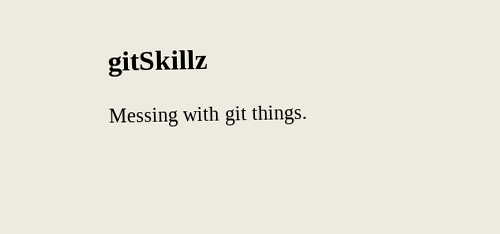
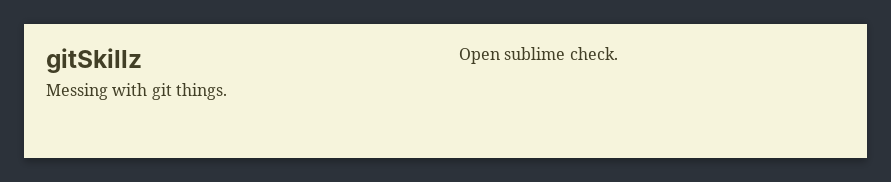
+ Open sublime check.

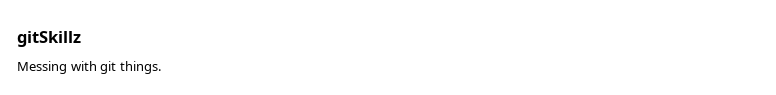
- Open sublime check.

